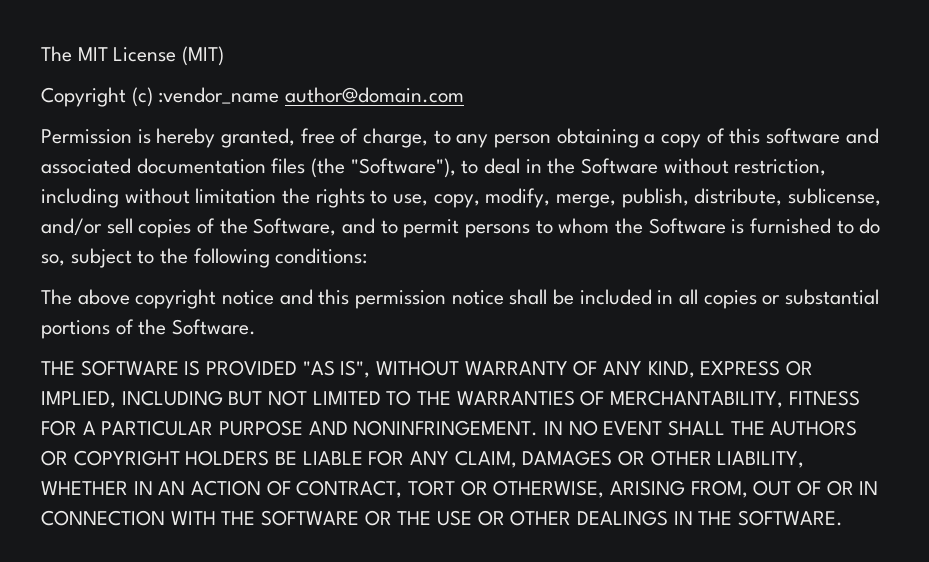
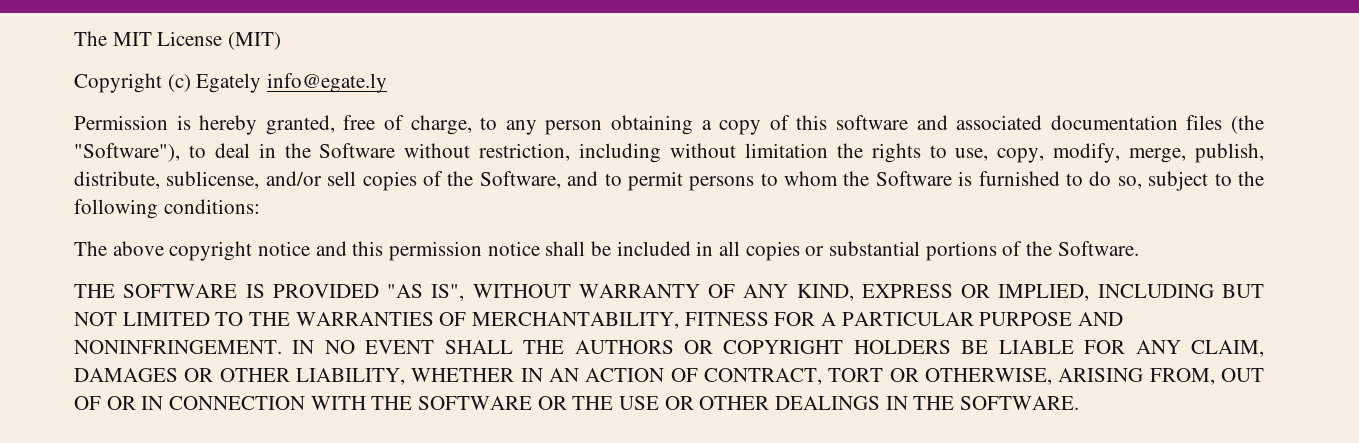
- Copyright (c) :vendor_name author@domain.com
+ Copyright (c) Egately info@egate.ly

